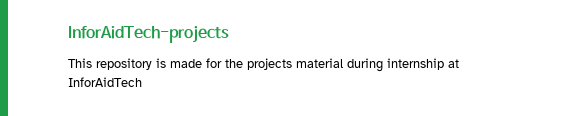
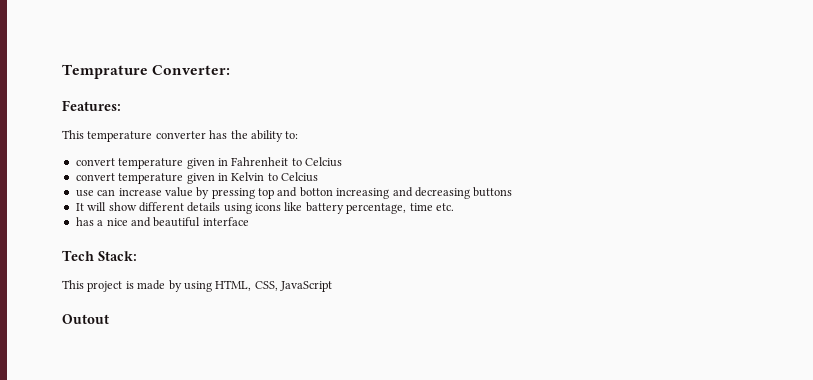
- InforAidTech-projects
- This repository is made for the projects material during internship at InforAidTech
+ Temprature Converter:
+ Features:
+ This temperature converter has the ability to:
+ convert temperature given in Fahrenheit to Celcius
+ convert temperature given in Kelvin to Celcius
+ use can increase value by pressing top and botton increasing and decreasing buttons
+ It will show different details using icons like battery percentage, time etc.
+ has a nice and beautiful interface
+ Tech Stack:
+ This project is made by using HTML, CSS, JavaScript
+ Outout

